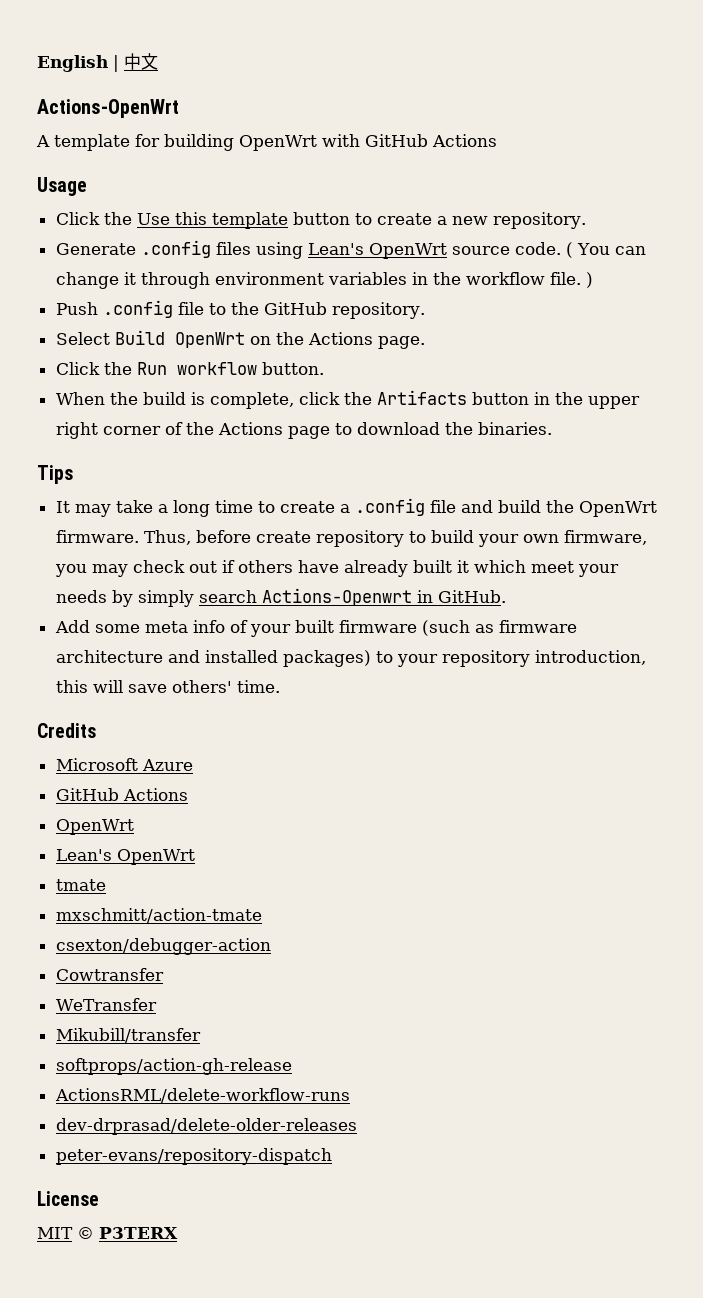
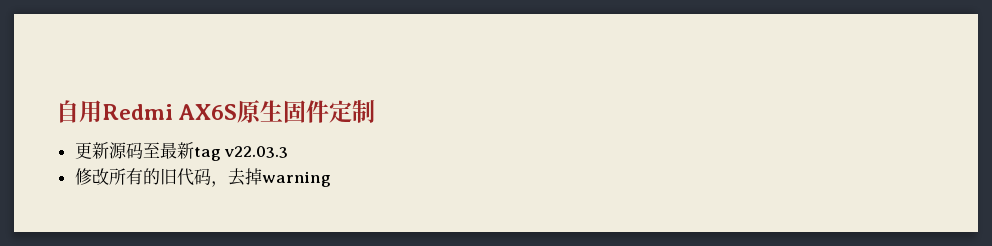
- English | 中文
- Actions-OpenWrt
- A template for building OpenWrt with GitHub Actions
- Usage
- Click the Use this template button to create a new repository.
- Generate .config files using Lean's OpenWrt source code. ( You can change it through environment variables in the workflow file. )
- Push .config file to the GitHub repository.
- Select Build OpenWrt on the Actions page.
- Click the Run workflow button.
- When the build is complete, click the Artifacts button in the upper right corner of the Actions page to download the binaries.
- Tips
- It may take a long time to create a .config file and build the OpenWrt firmware. Thus, before create repository to build your own firmware, you may check out if others have already built it which meet your needs by simply search Actions-Openwrt in GitHub.
- Add some meta info of your built firmware (such as firmware architecture and installed packages) to your repository introduction, this will save others' time.
- Credits
- Microsoft Azure
- GitHub Actions
- OpenWrt
- Lean's OpenWrt
- tmate
- mxschmitt/action-tmate
- csexton/debugger-action
- Cowtransfer
- WeTransfer
- Mikubill/transfer
- softprops/action-gh-release
- ActionsRML/delete-workflow-runs
- dev-drprasad/delete-older-releases
- peter-evans/repository-dispatch
- License
- MIT © P3TERX
+ 自用Redmi AX6S原生固件定制
+ 更新源码至最新tag v22.03.3
+ 修改所有的旧代码，去掉warning

